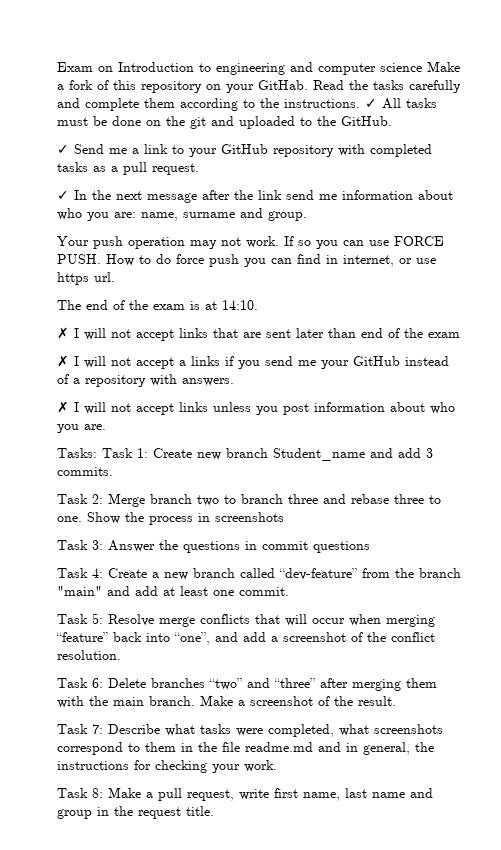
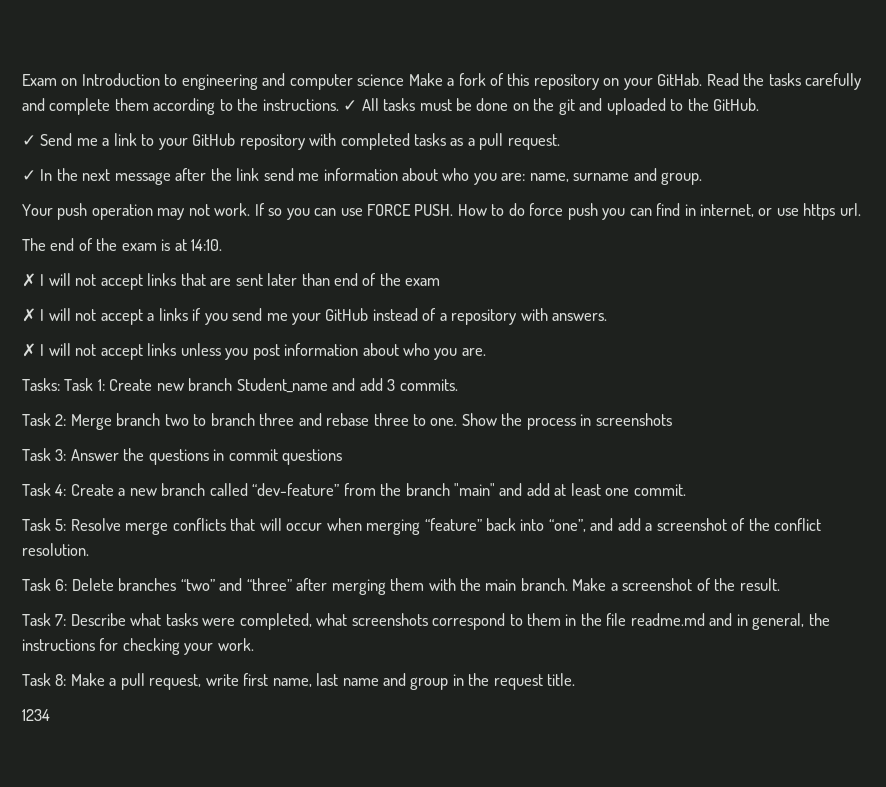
+ 1234

